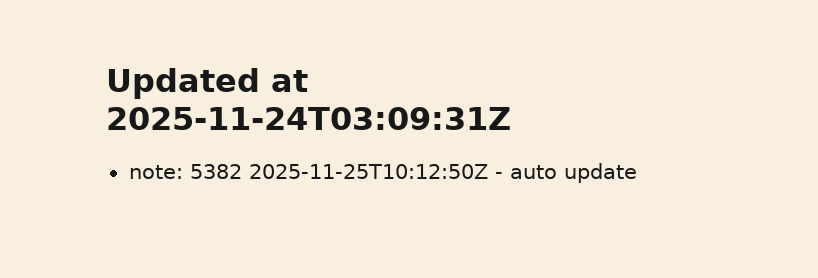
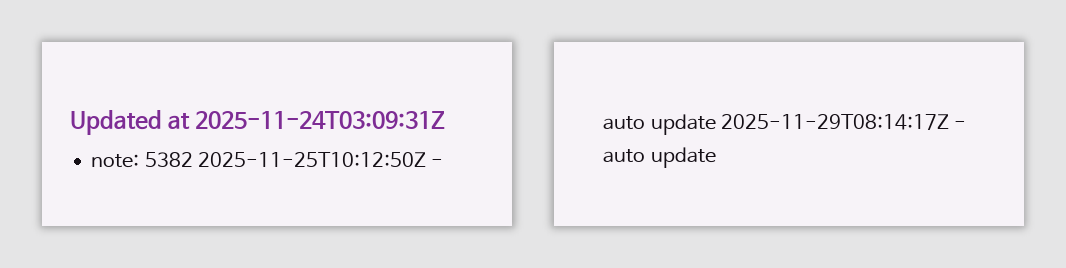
- note: 5382 2025-11-25T10:12:50Z - auto update
+ note: 5382 2025-11-25T10:12:50Z - auto update 2025-11-29T08:14:17Z - auto update

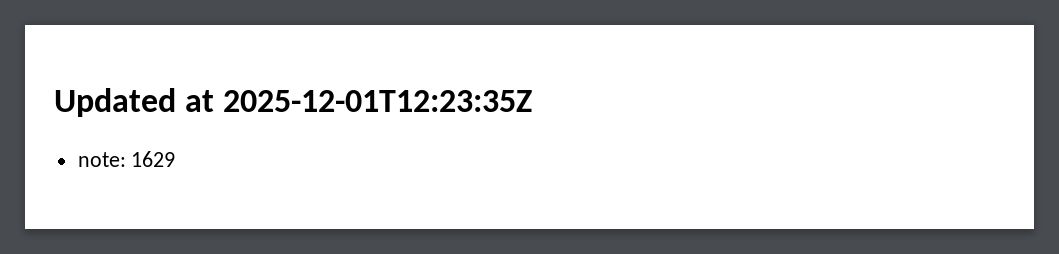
- Updated at 2025-11-24T03:09:31Z
+ Updated at 2025-12-01T12:23:35Z
- note: 5382 2025-11-25T10:12:50Z - auto update 2025-11-29T08:14:17Z - auto update
+ note: 1629

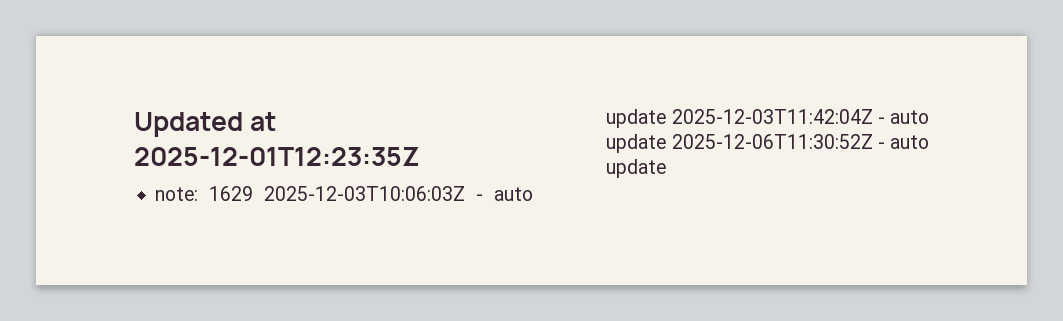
- note: 1629
+ note: 1629 2025-12-03T10:06:03Z - auto update 2025-12-03T11:42:04Z - auto update 2025-12-06T11:30:52Z - auto update

